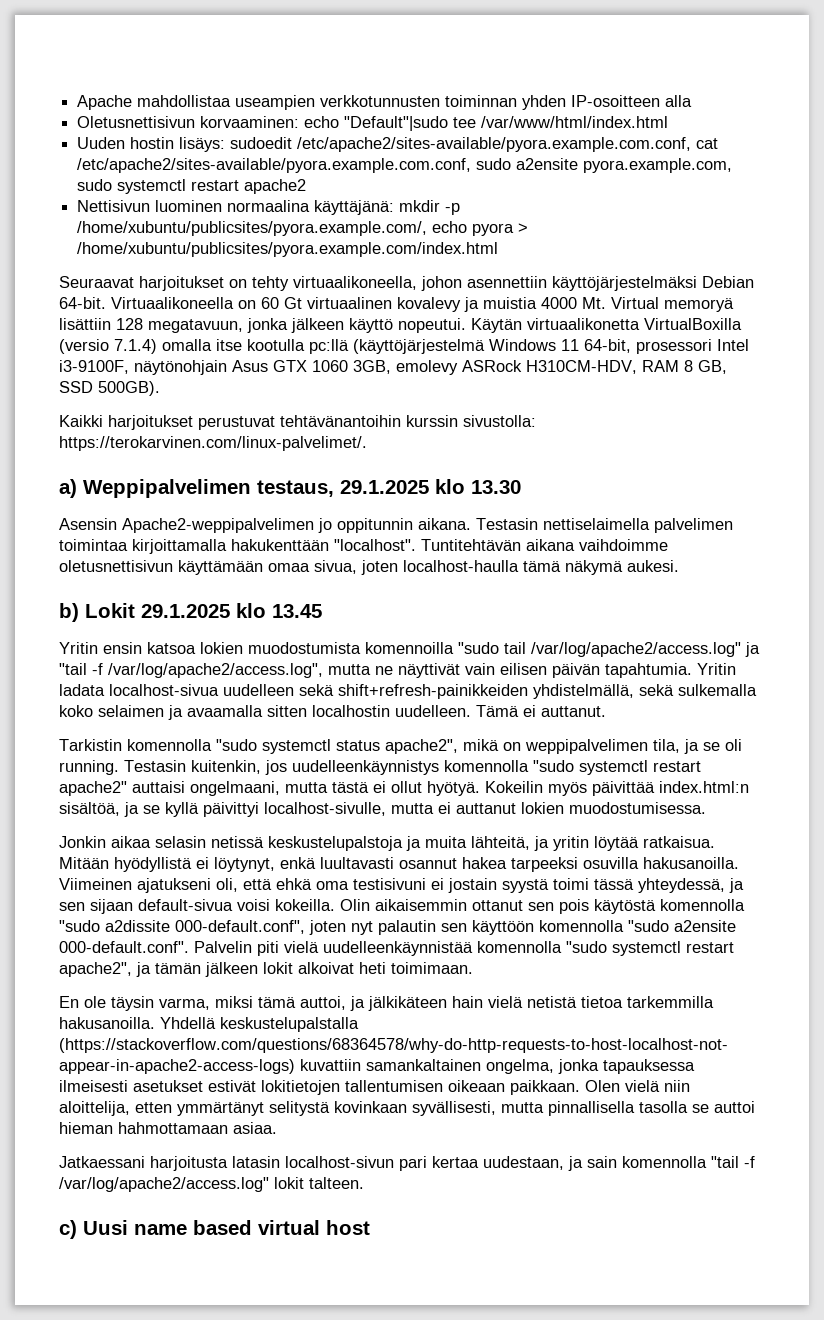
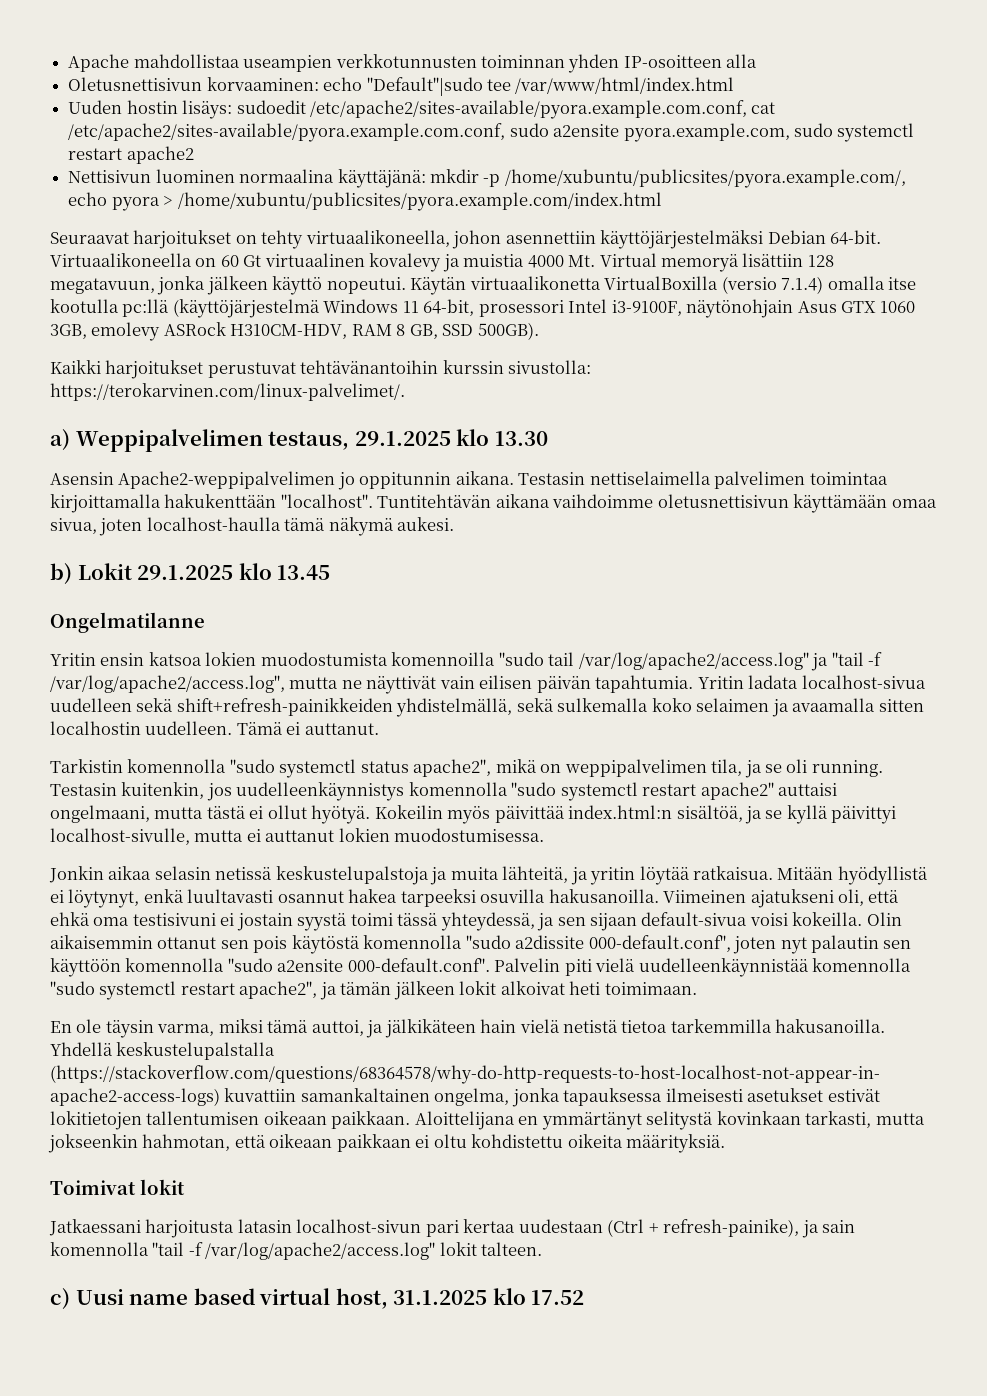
+ Ongelmatilanne
- Olen vielä niin aloittelija, etten ymmärtänyt selitystä kovinkaan syvällisesti, mutta pinnallisella tasolla se auttoi hieman hahmottamaan asiaa.
+ Aloittelijana en ymmärtänyt selitystä kovinkaan tarkasti, mutta jokseenkin hahmotan, että oikeaan paikkaan ei oltu kohdistettu oikeita määrityksiä.
+ Toimivat lokit
- Jatkaessani harjoitusta latasin localhost-sivun pari kertaa uudestaan, ja sain komennolla "tail -f /var/log/apache2/access.log" lokit talteen.
+ Jatkaessani harjoitusta latasin localhost-sivun pari kertaa uudestaan (Ctrl + refresh-painike), ja sain komennolla "tail -f /var/log/apache2/access.log" lokit talteen.
- c) Uusi name based virtual host
+ c) Uusi name based virtual host, 31.1.2025 klo 17.52

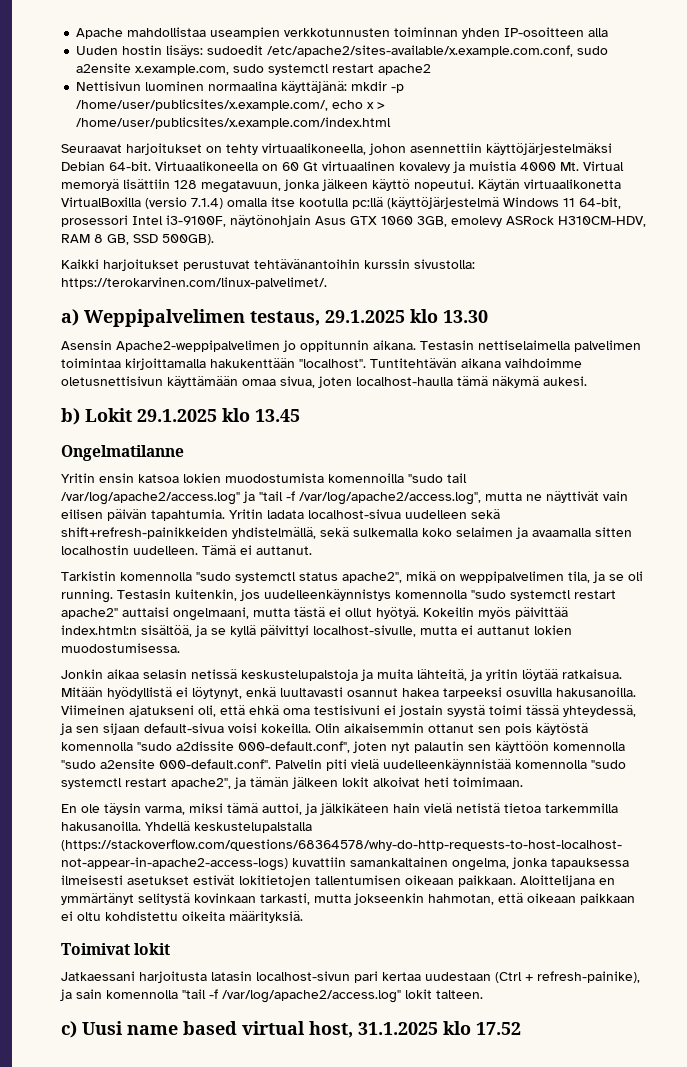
- Oletusnettisivun korvaaminen: echo "Default"|sudo tee /var/www/html/index.html
- Uuden hostin lisäys: sudoedit /etc/apache2/sites-available/pyora.example.com.conf, cat /etc/apache2/sites-available/pyora.example.com.conf, sudo a2ensite pyora.example.com, sudo systemctl restart apache2
+ Uuden hostin lisäys: sudoedit /etc/apache2/sites-available/x.example.com.conf, sudo a2ensite x.example.com, sudo systemctl restart apache2
- Nettisivun luominen normaalina käyttäjänä: mkdir -p /home/xubuntu/publicsites/pyora.example.com/, echo pyora > /home/xubuntu/publicsites/pyora.example.com/index.html
+ Nettisivun luominen normaalina käyttäjänä: mkdir -p /home/user/publicsites/x.example.com/, echo x > /home/user/publicsites/x.example.com/index.html

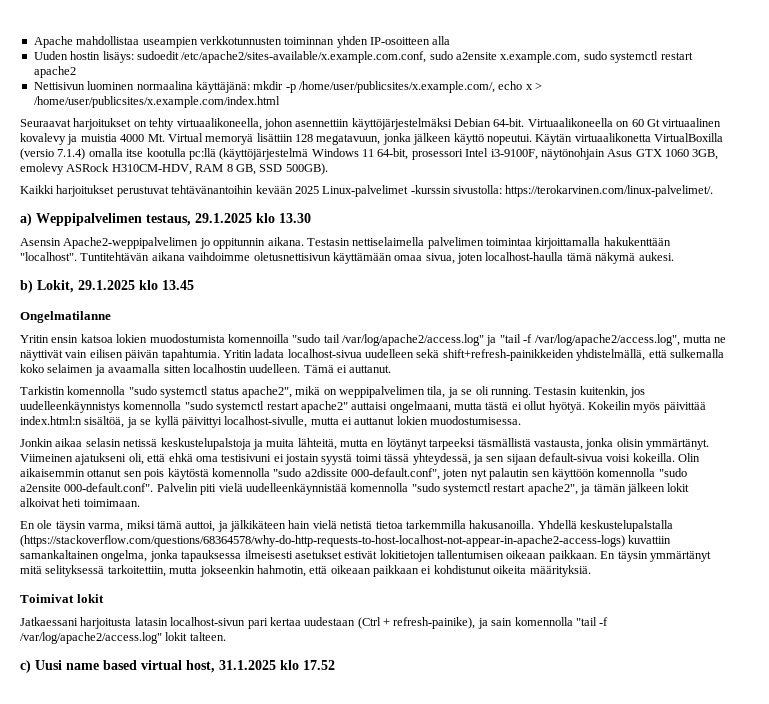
- Kaikki harjoitukset perustuvat tehtävänantoihin kurssin sivustolla: https://terokarvinen.com/linux-palvelimet/.
+ Kaikki harjoitukset perustuvat tehtävänantoihin kevään 2025 Linux-palvelimet -kurssin sivustolla: https://terokarvinen.com/linux-palvelimet/.
- b) Lokit 29.1.2025 klo 13.45
+ b) Lokit, 29.1.2025 klo 13.45
- Yritin ladata localhost-sivua uudelleen sekä shift+refresh-painikkeiden yhdistelmällä, sekä sulkemalla koko selaimen ja avaamalla sitten localhostin uudelleen.
+ Yritin ladata localhost-sivua uudelleen sekä shift+refresh-painikkeiden yhdistelmällä, että sulkemalla koko selaimen ja avaamalla sitten localhostin uudelleen.
- Jonkin aikaa selasin netissä keskustelupalstoja ja muita lähteitä, ja yritin löytää ratkaisua. Mitään hyödyllistä ei löytynyt, enkä luultavasti osannut hakea tarpeeksi osuvilla hakusanoilla.
+ Jonkin aikaa selasin netissä keskustelupalstoja ja muita lähteitä, mutta en löytänyt tarpeeksi täsmällistä vastausta, jonka olisin ymmärtänyt.
- Aloittelijana en ymmärtänyt selitystä kovinkaan tarkasti, mutta jokseenkin hahmotan, että oikeaan paikkaan ei oltu kohdistettu oikeita määrityksiä.
+ En täysin ymmärtänyt mitä selityksessä tarkoitettiin, mutta jokseenkin hahmotin, että oikeaan paikkaan ei kohdistunut oikeita määrityksiä.

